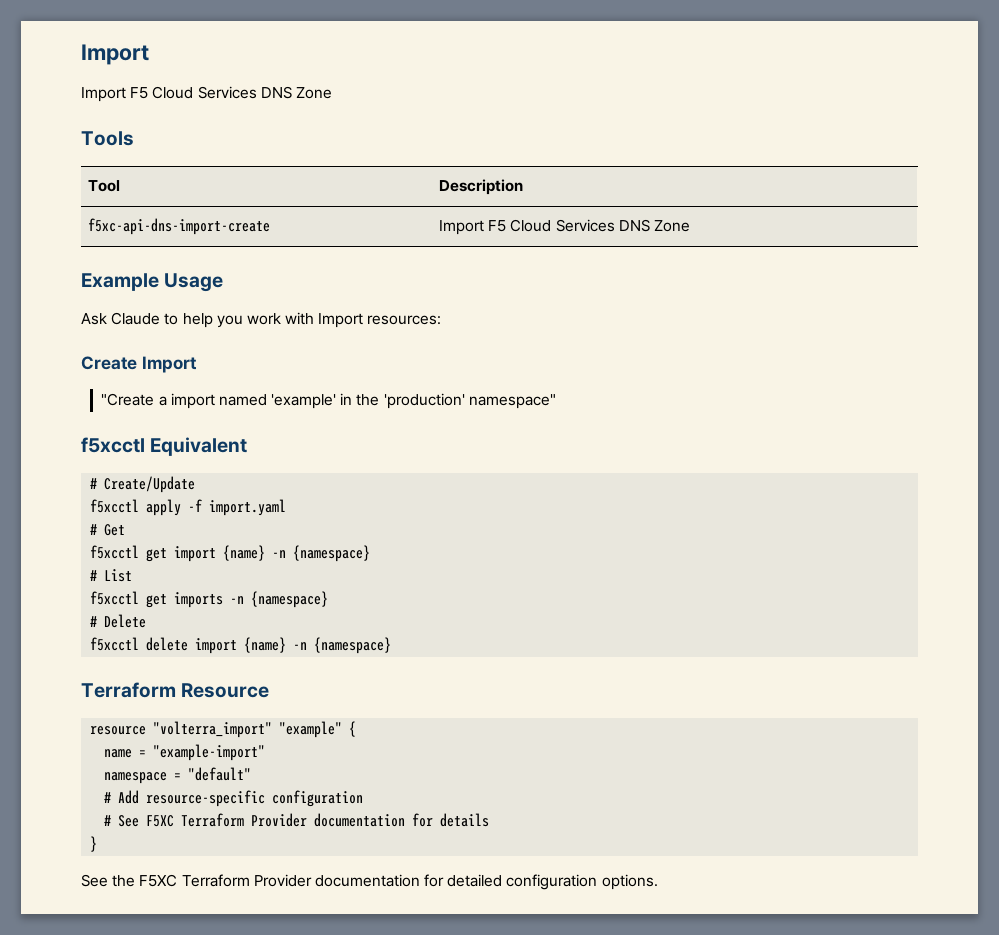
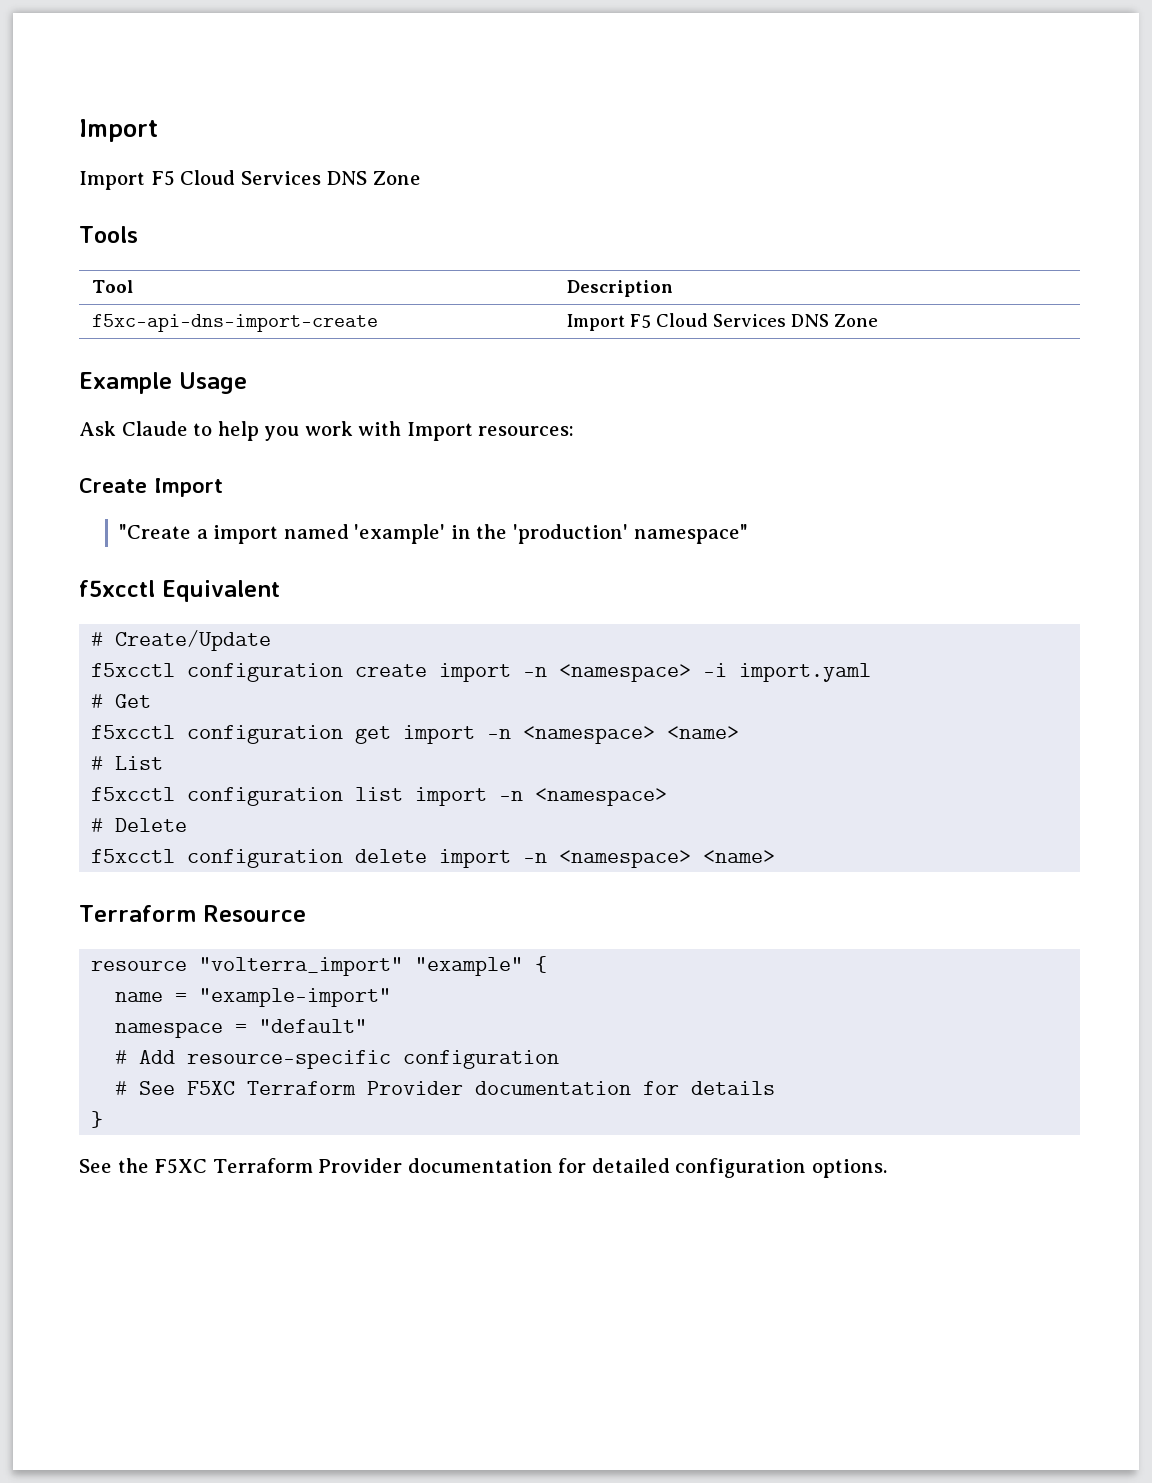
- f5xcctl apply -f import.yaml
+ f5xcctl configuration create import -n <namespace> -i import.yaml
- f5xcctl get import {name} -n {namespace}
+ f5xcctl configuration get import -n <namespace> <name>
- f5xcctl get imports -n {namespace}
+ f5xcctl configuration list import -n <namespace>
- f5xcctl delete import {name} -n {namespace}
+ f5xcctl configuration delete import -n <namespace> <name>

